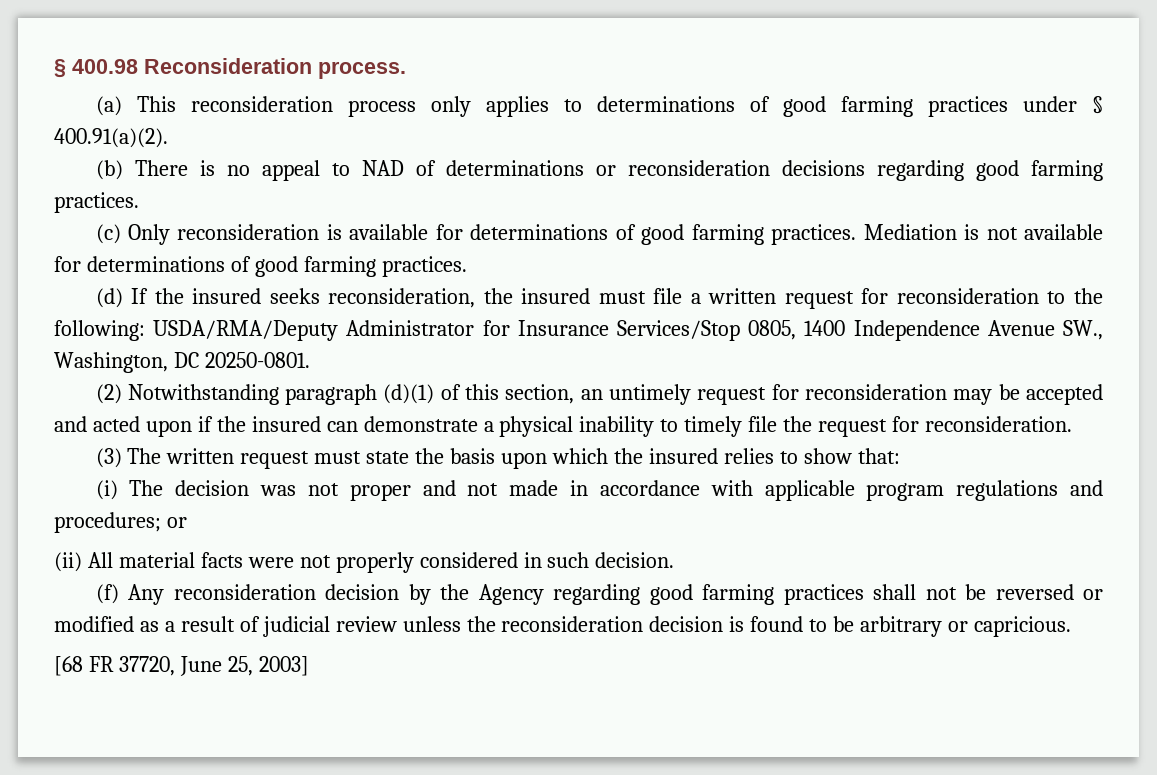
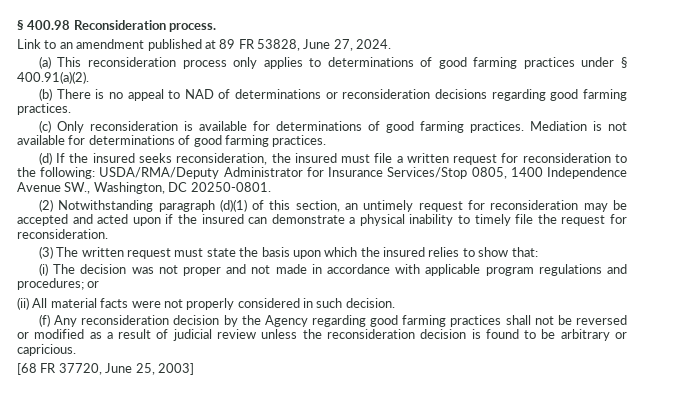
+ Link to an amendment published at 89 FR 53828, June 27, 2024.

